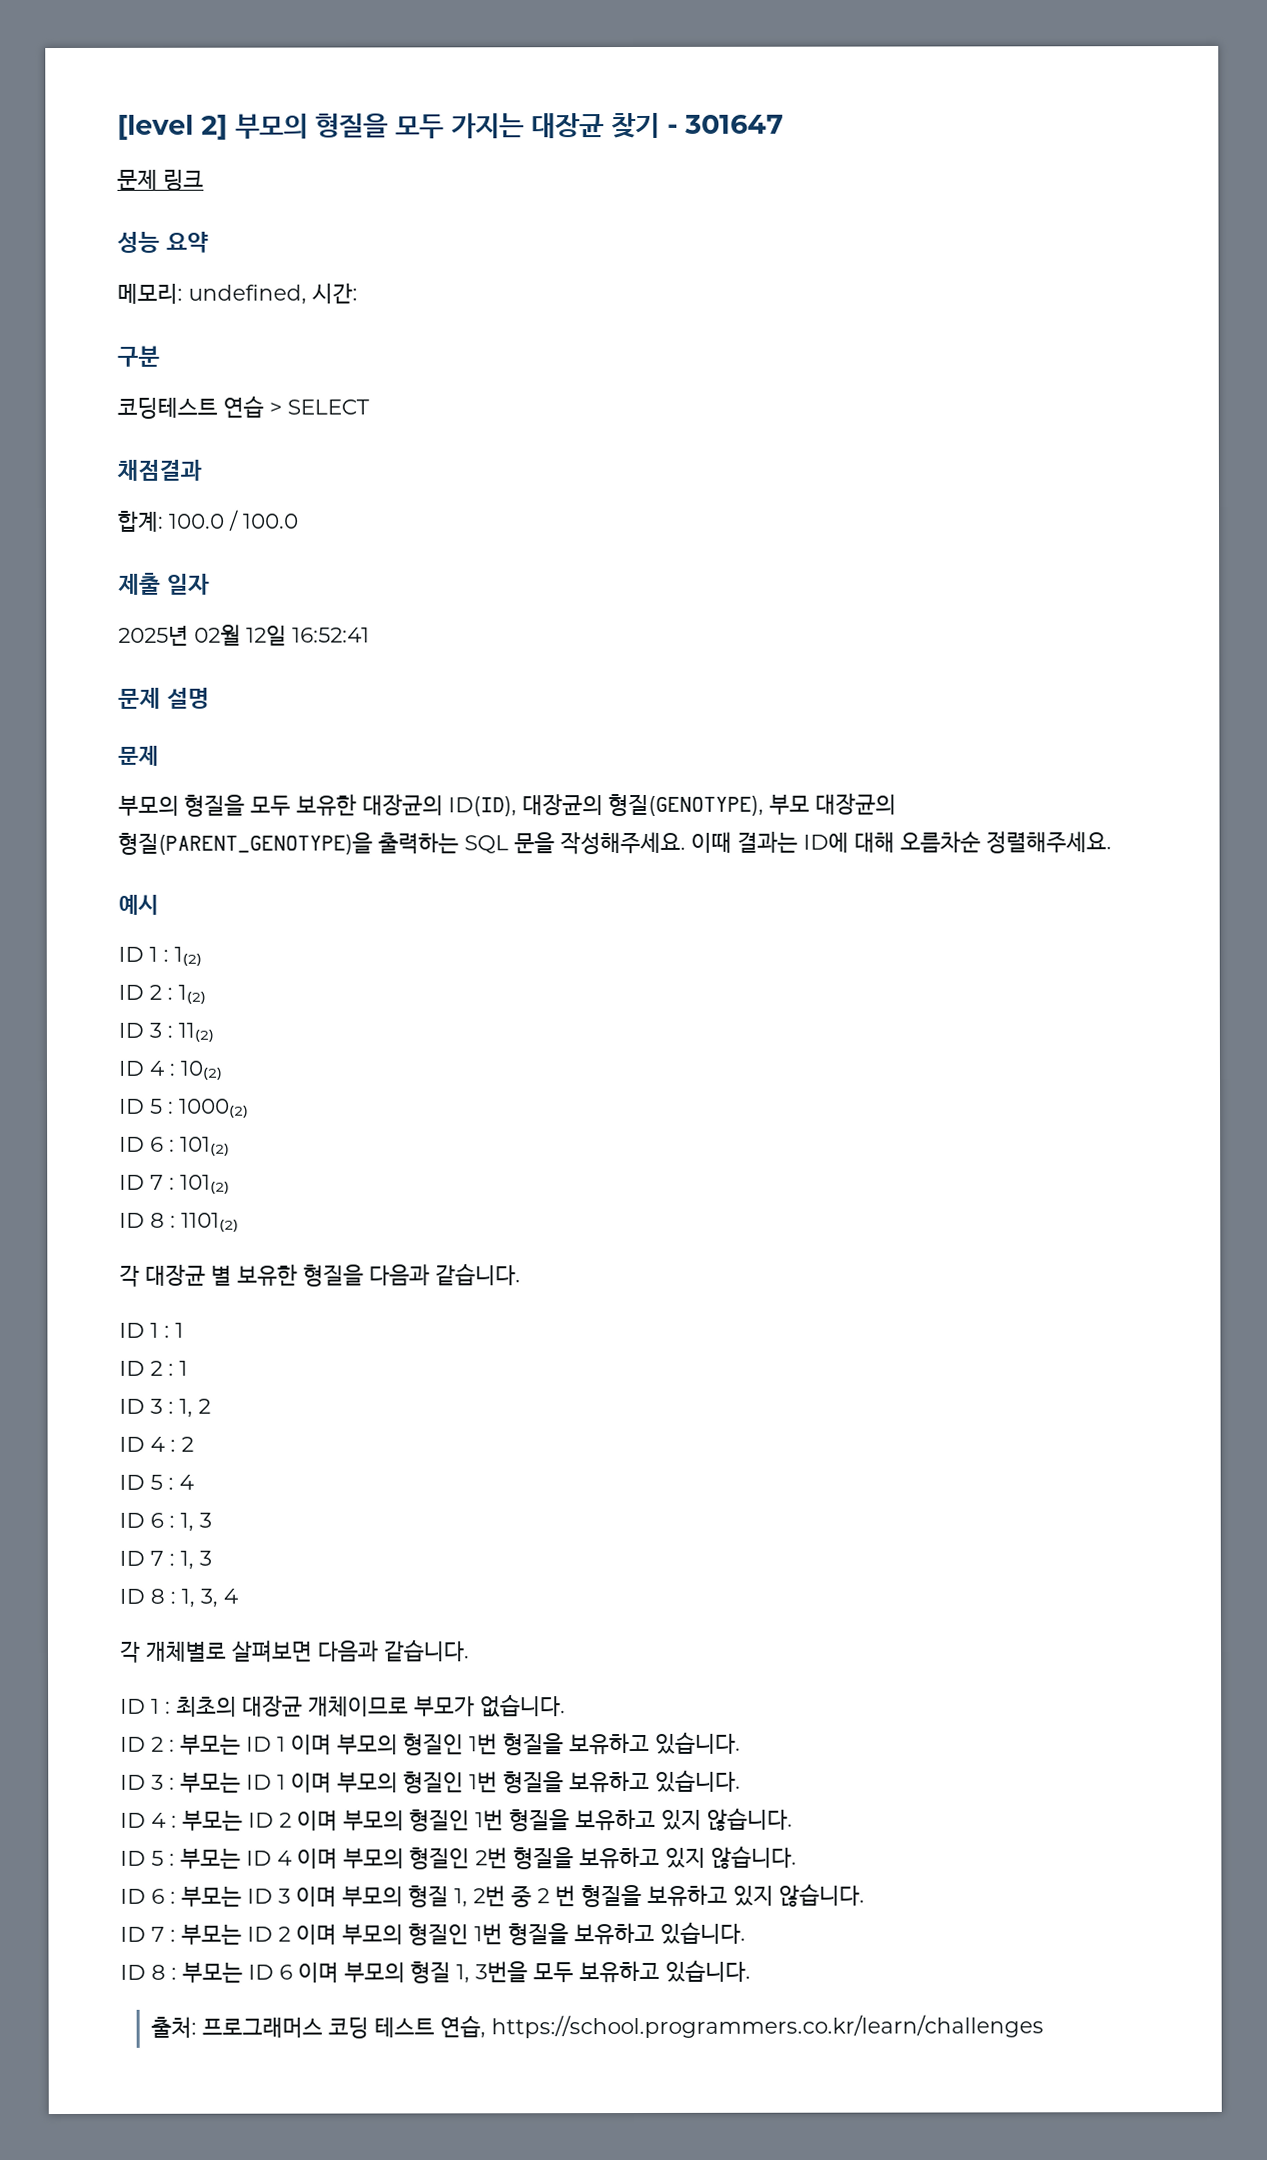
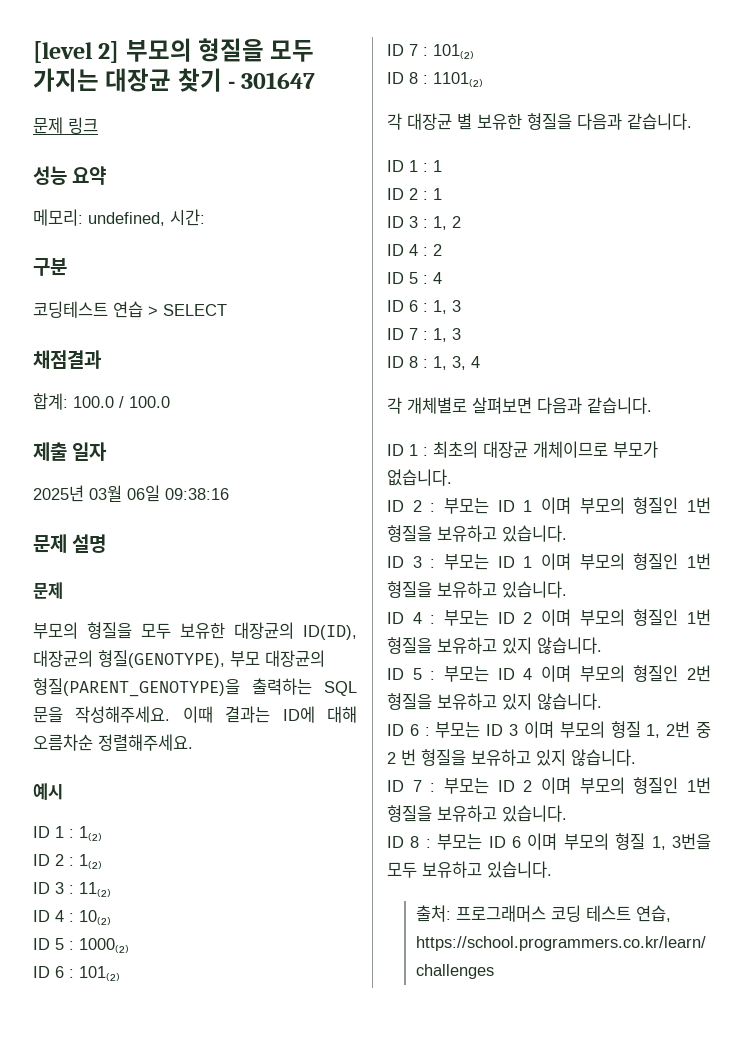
- 2025년 02월 12일 16:52:41
+ 2025년 03월 06일 09:38:16

